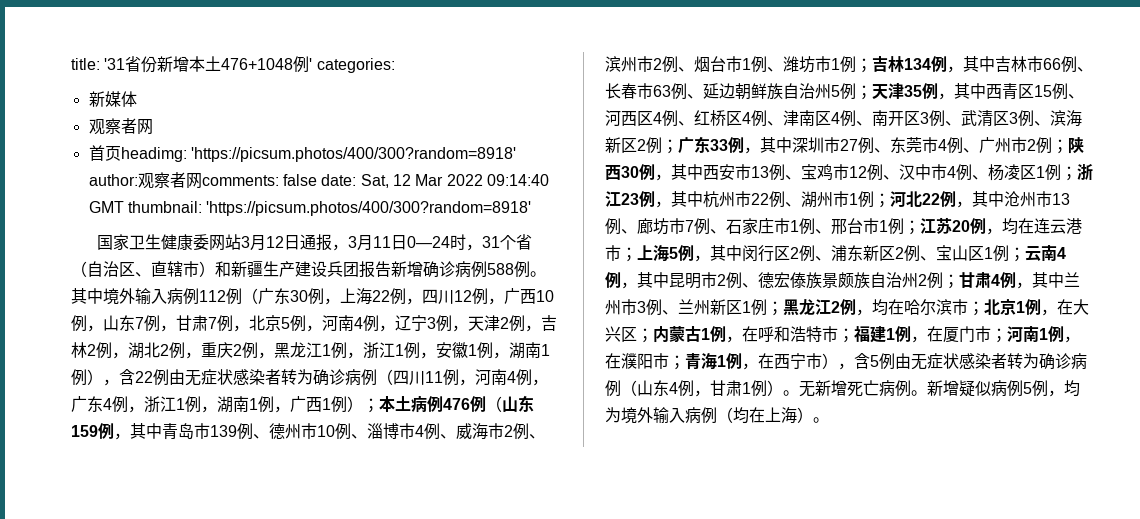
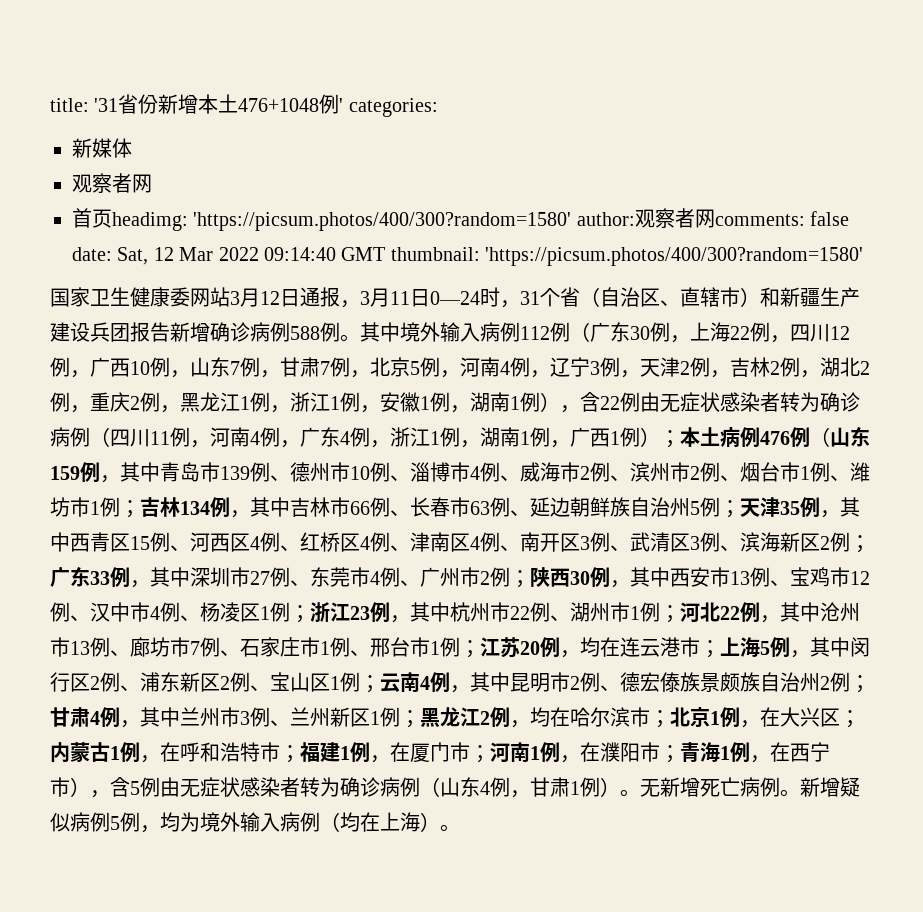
- 首页headimg: 'https://picsum.photos/400/300?random=8918' author:观察者网comments: false date: Sat, 12 Mar 2022 09:14:40 GMT thumbnail: 'https://picsum.photos/400/300?random=8918'
+ 首页headimg: 'https://picsum.photos/400/300?random=1580' author:观察者网comments: false date: Sat, 12 Mar 2022 09:14:40 GMT thumbnail: 'https://picsum.photos/400/300?random=1580'

